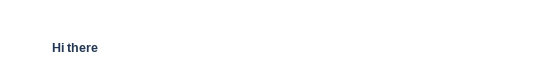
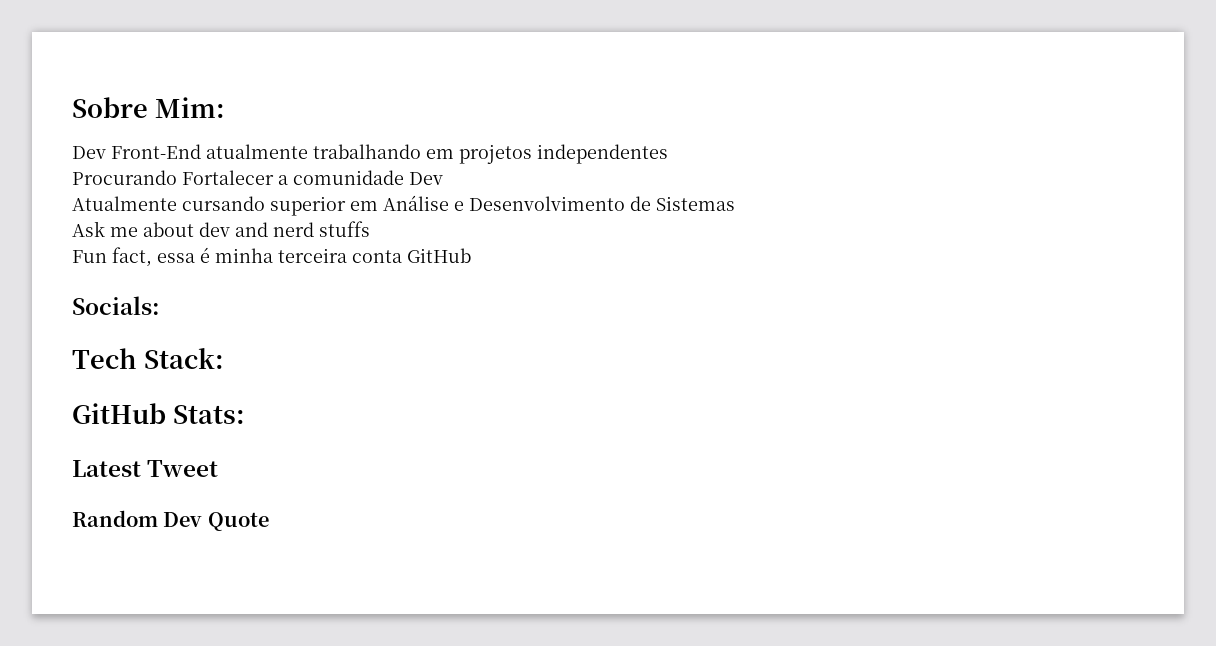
- Hi there
+ Sobre Mim:
+ Dev Front-End atualmente trabalhando em projetos independentes
+ Procurando Fortalecer a comunidade Dev
+ Atualmente cursando superior em Análise e Desenvolvimento de Sistemas
+ Ask me about dev and nerd stuffs
+ Fun fact, essa é minha terceira conta GitHub
+ Socials:
+ Tech Stack:
+ GitHub Stats:
+ Latest Tweet
+ Random Dev Quote

